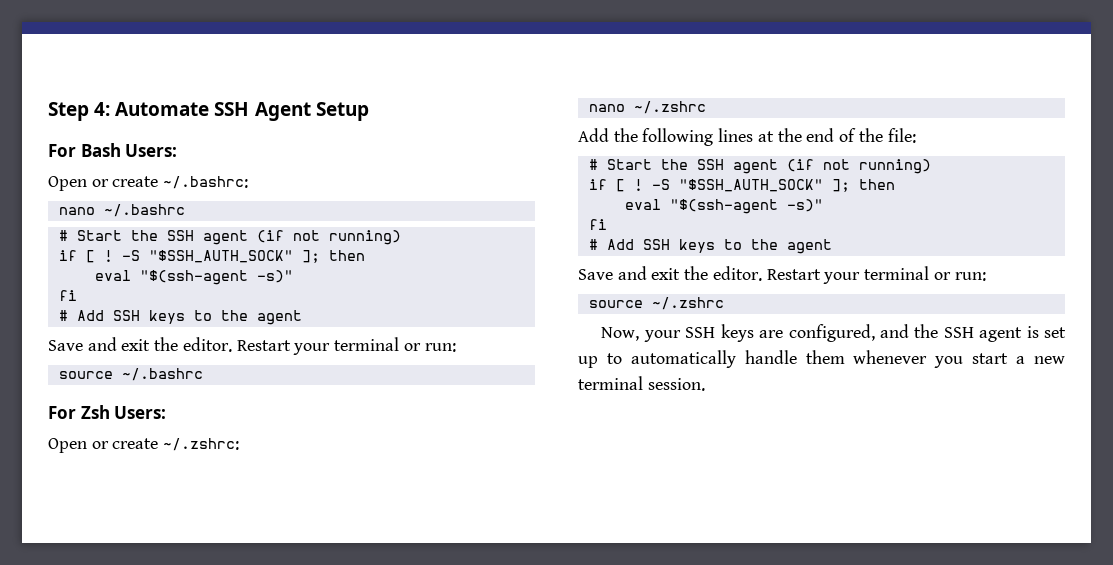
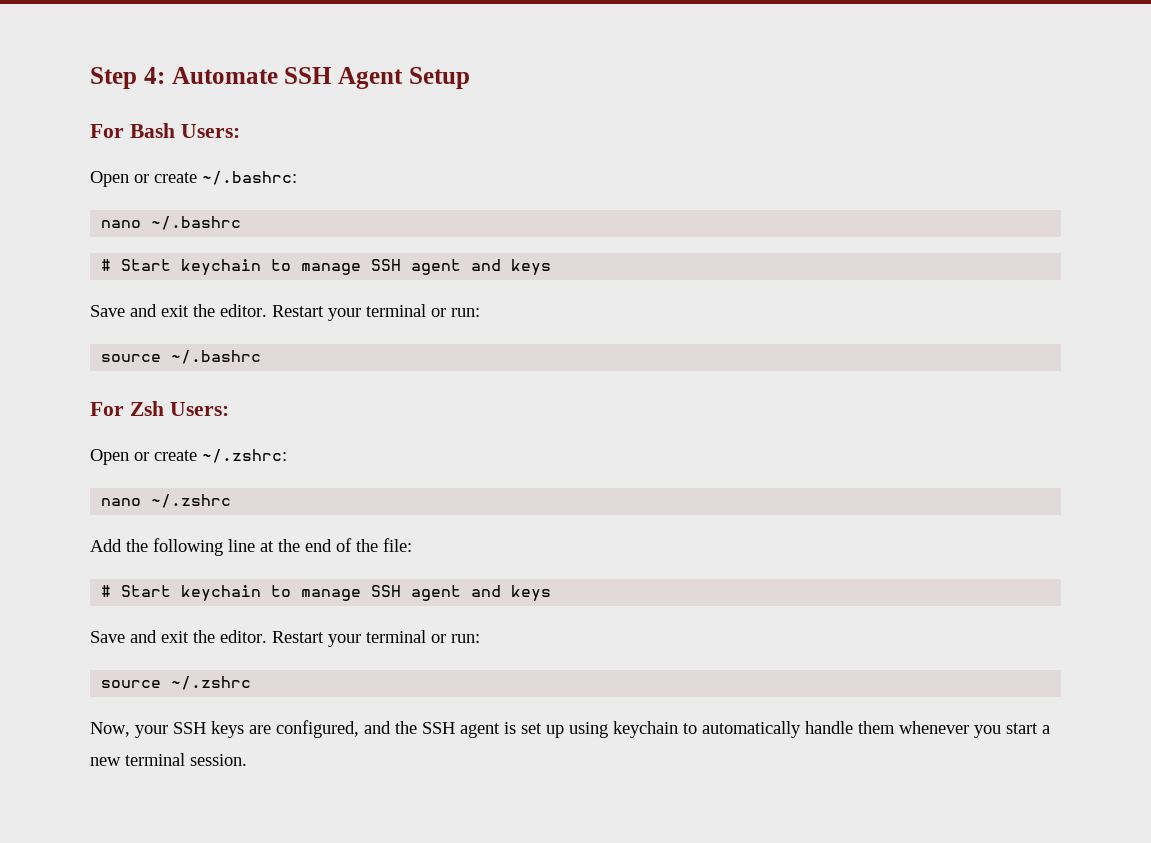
  nano ~/.bashrc
- # Start the SSH agent (if not running)
- if [ ! -S "$SSH_AUTH_SOCK" ]; then
- eval "$(ssh-agent -s)"
- fi
- # Add SSH keys to the agent
+ # Start keychain to manage SSH agent and keys
- Add the following lines at the end of the file:
- # Start the SSH agent (if not running)
- if [ ! -S "$SSH_AUTH_SOCK" ]; then
- eval "$(ssh-agent -s)"
- fi
- # Add SSH keys to the agent
+ Add the following line at the end of the file:
+ # Start keychain to manage SSH agent and keys
- Now, your SSH keys are configured, and the SSH agent is set up to automatically handle them whenever you start a new terminal session.
+ Now, your SSH keys are configured, and the SSH agent is set up using keychain to automatically handle them whenever you start a new terminal session.

